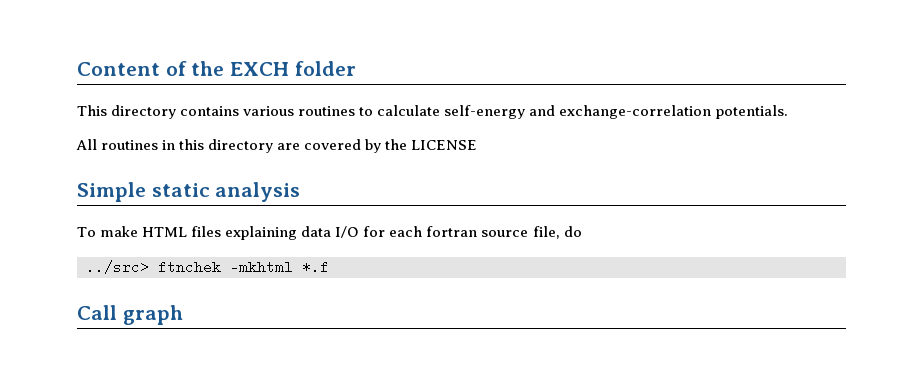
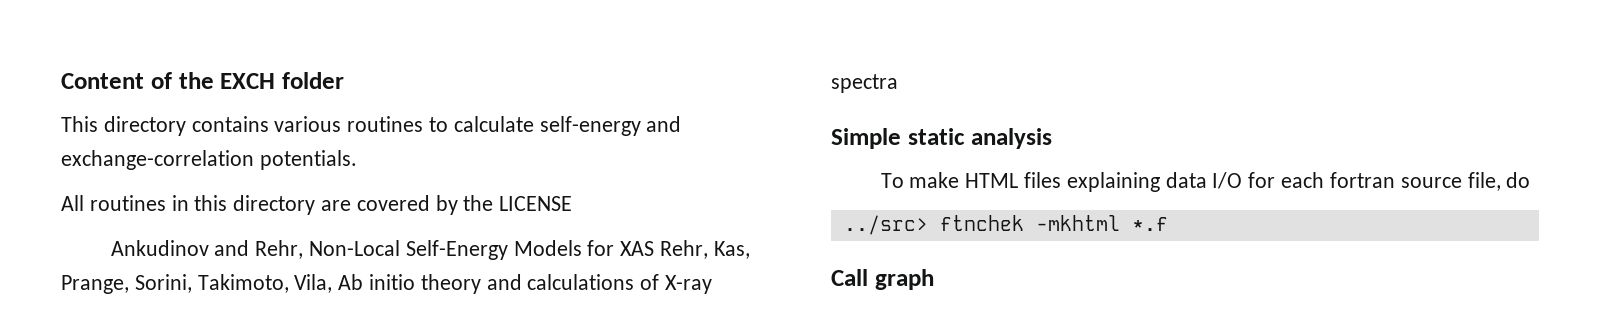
+ Ankudinov and Rehr, Non-Local Self-Energy Models for XAS Rehr, Kas, Prange, Sorini, Takimoto, Vila, Ab initio theory and calculations of X-ray spectra

